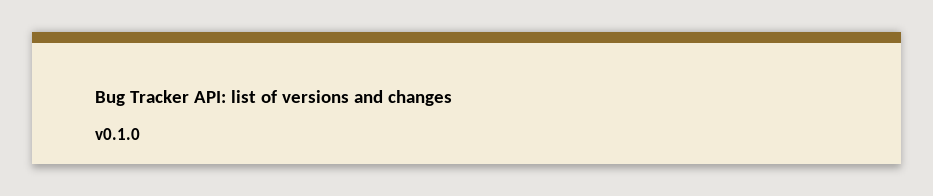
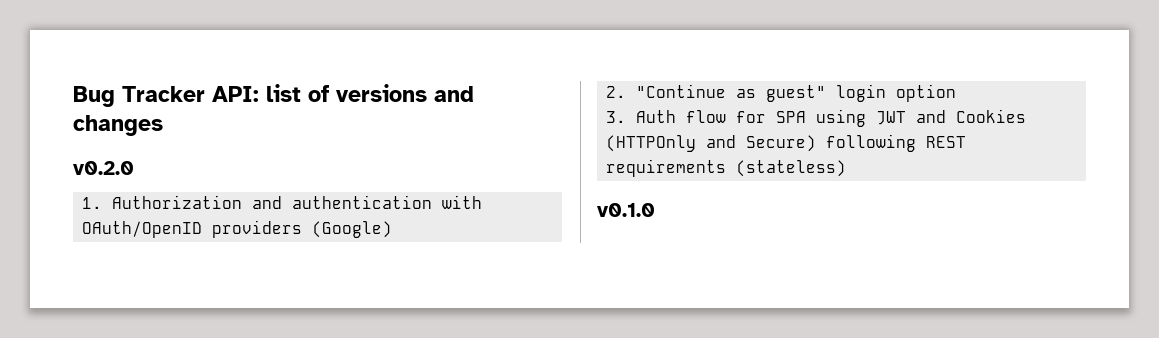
+ v0.2.0
+ 1. Authorization and authentication with OAuth/OpenID providers (Google)
+ 2. "Continue as guest" login option
+ 3. Auth flow for SPA using JWT and Cookies (HTTPOnly and Secure) following REST requirements (stateless)

